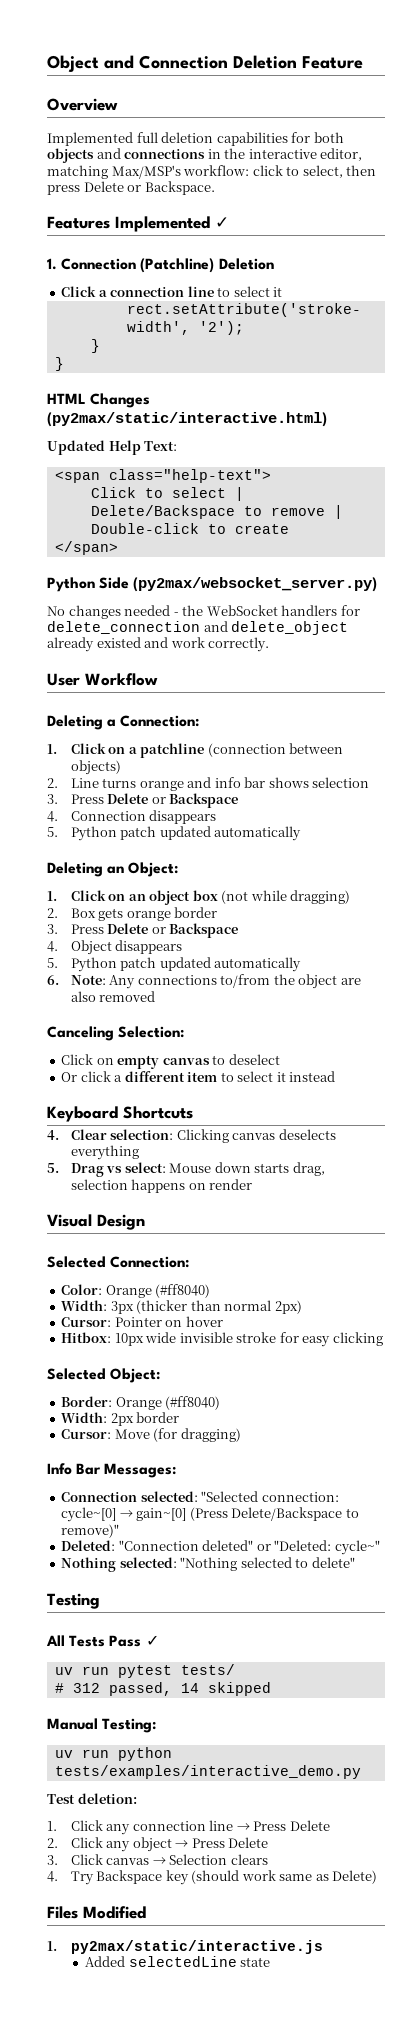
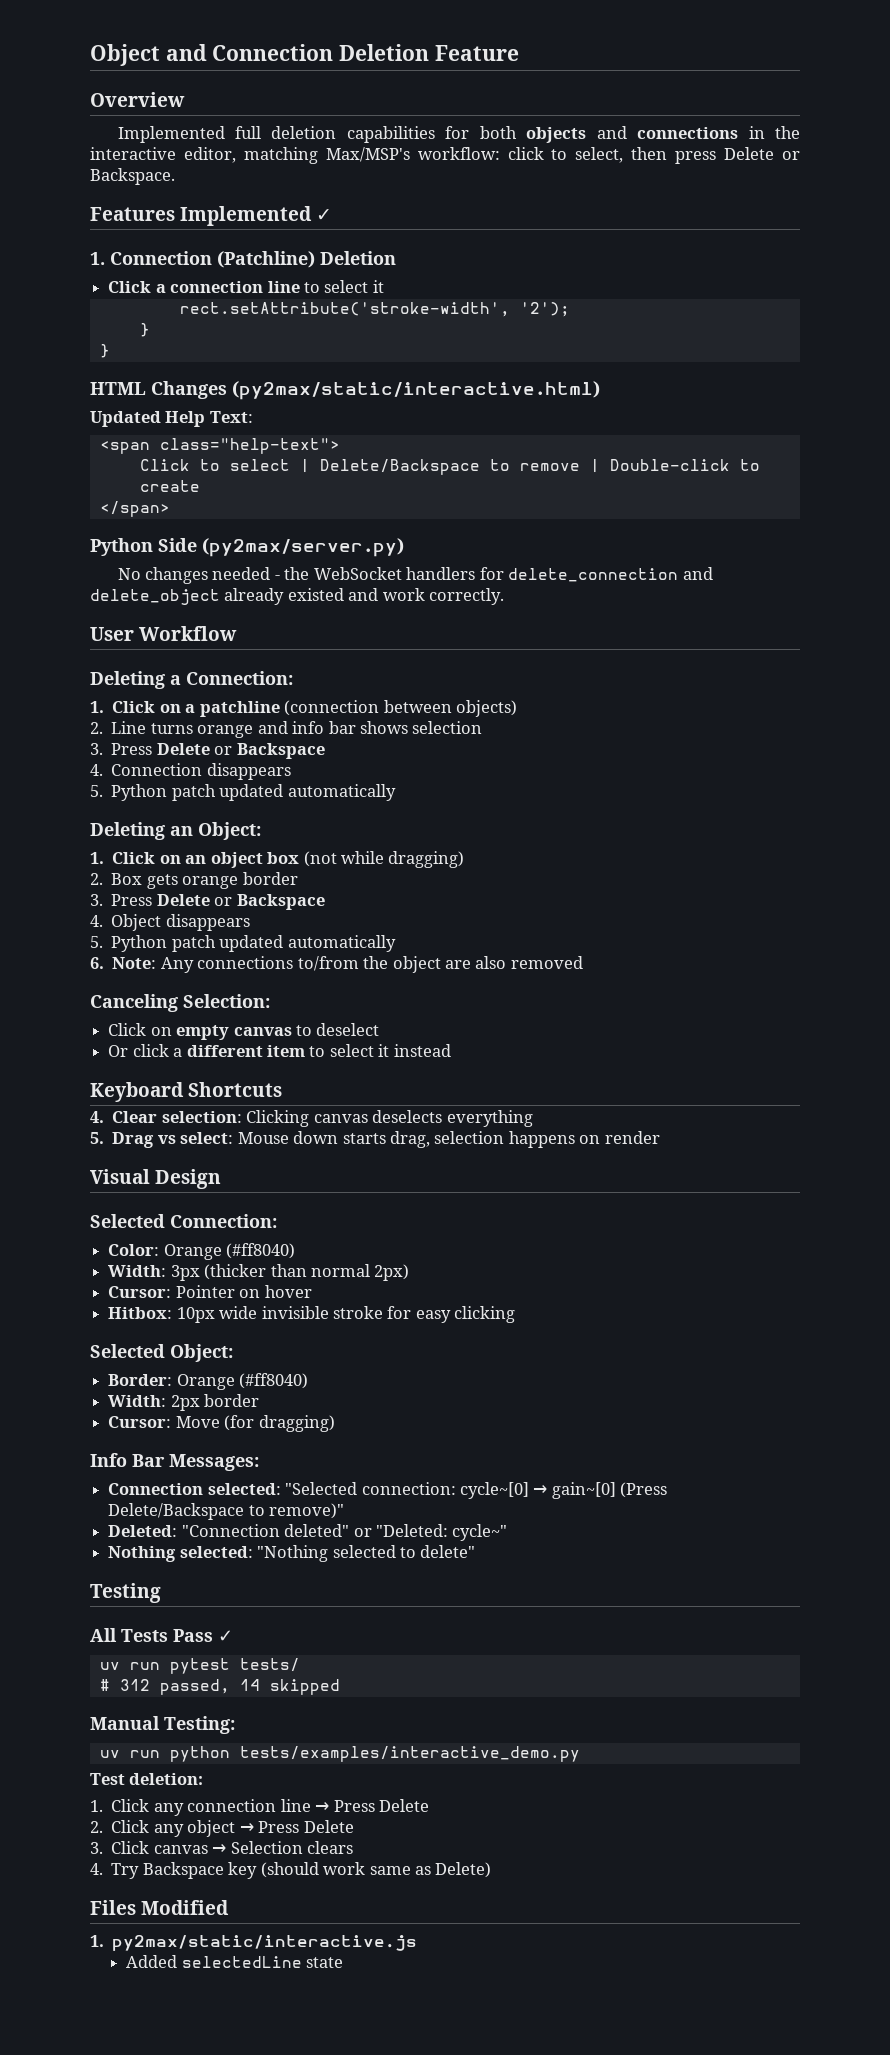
- Python Side (py2max/websocket_server.py)
+ Python Side (py2max/server.py)

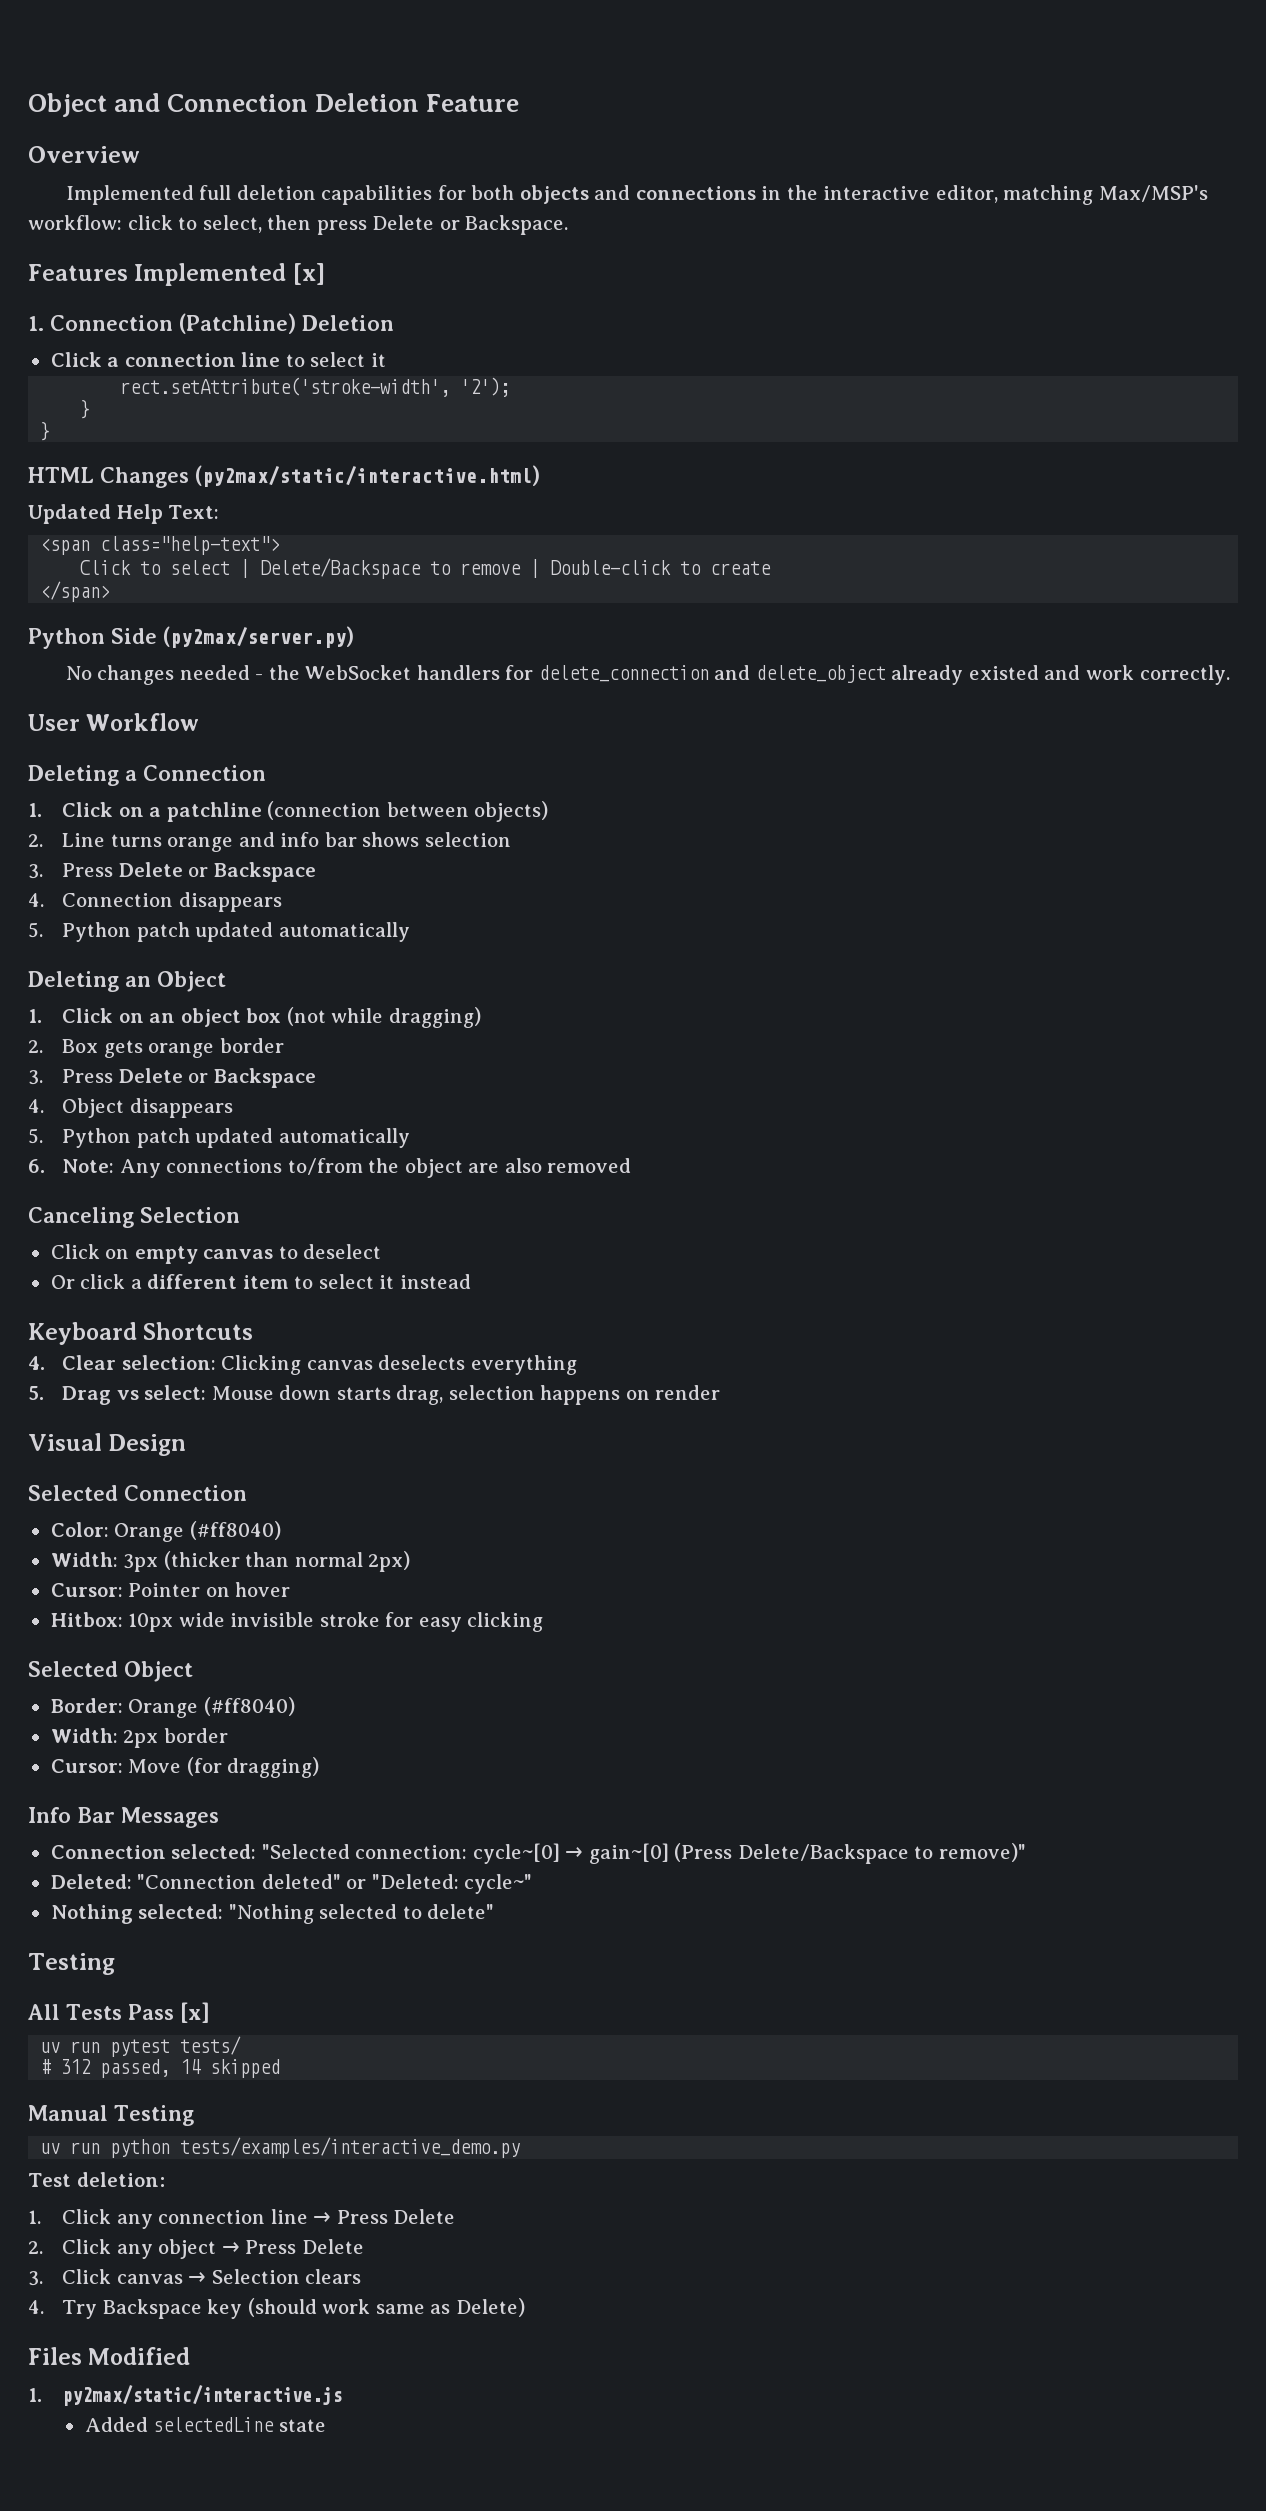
- Features Implemented ✓
+ Features Implemented [x]
- Deleting a Connection:
+ Deleting a Connection
- Deleting an Object:
+ Deleting an Object
- Canceling Selection:
+ Canceling Selection
- Selected Connection:
+ Selected Connection
- Selected Object:
+ Selected Object
- Info Bar Messages:
+ Info Bar Messages
- All Tests Pass ✓
+ All Tests Pass [x]
- Manual Testing:
+ Manual Testing

